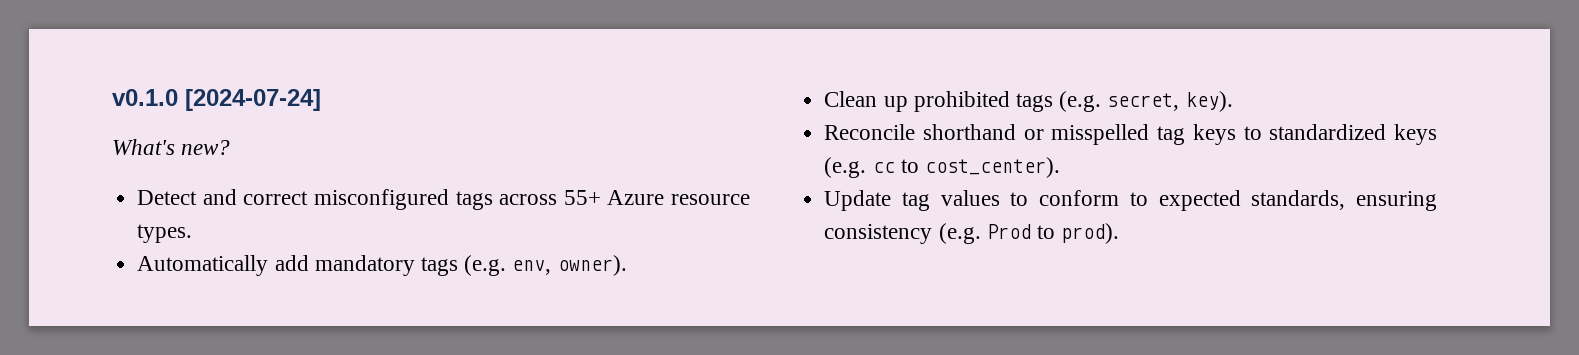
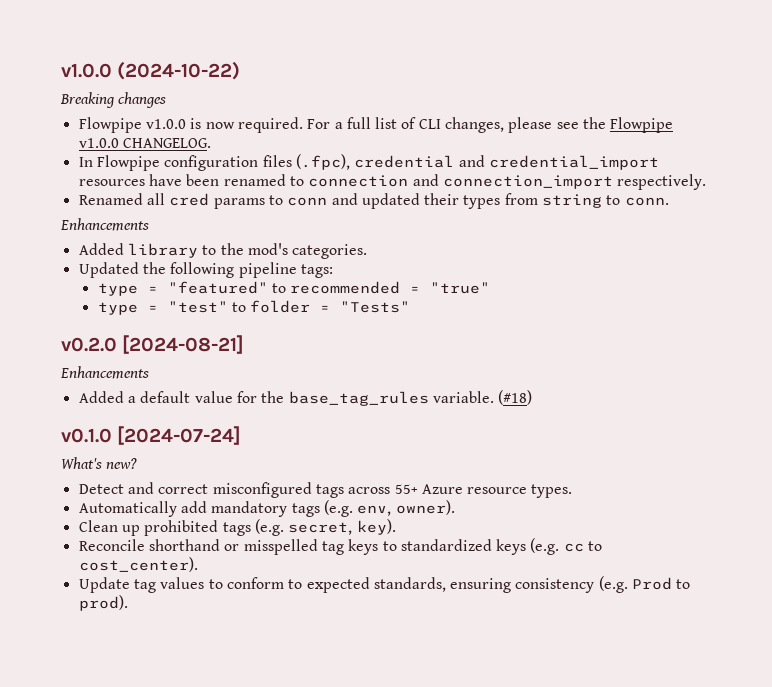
+ v1.0.0 (2024-10-22)
+ Breaking changes
+ Flowpipe v1.0.0 is now required. For a full list of CLI changes, please see the Flowpipe v1.0.0 CHANGELOG.
+ In Flowpipe configuration files (.fpc), credential and credential_import resources have been renamed to connection and connection_import respectively.
+ Renamed all cred params to conn and updated their types from string to conn.
+ Enhancements
+ Added library to the mod's categories.
+ Updated the following pipeline tags:
+ type = "featured" to recommended = "true"
+ type = "test" to folder = "Tests"
+ v0.2.0 [2024-08-21]
+ Enhancements
+ Added a default value for the base_tag_rules variable. (#18)

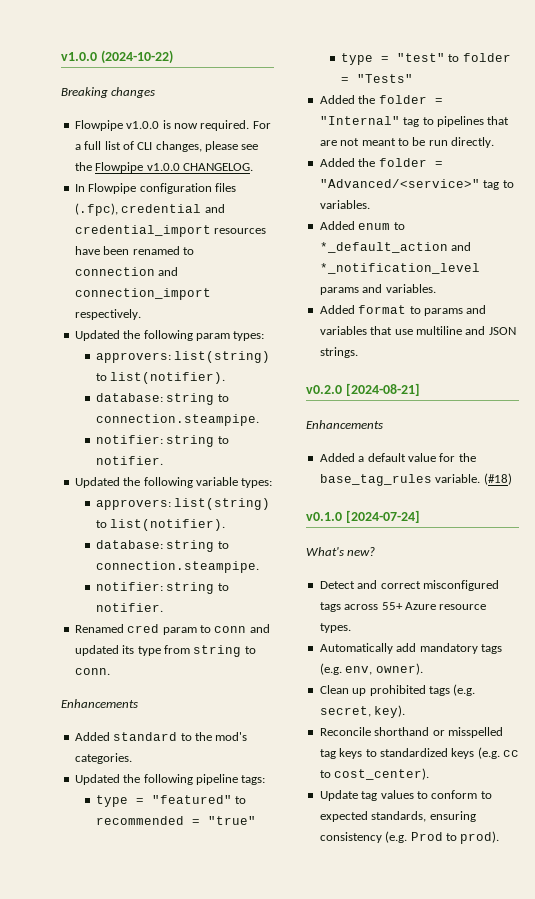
- Renamed all cred params to conn and updated their types from string to conn.
+ Updated the following param types:
+ approvers: list(string) to list(notifier).
+ database: string to connection.steampipe.
+ notifier: string to notifier.
+ Updated the following variable types:
+ approvers: list(string) to list(notifier).
+ database: string to connection.steampipe.
+ notifier: string to notifier.
+ Renamed cred param to conn and updated its type from string to conn.
- Added library to the mod's categories.
+ Added standard to the mod's categories.
+ Added the folder = "Internal" tag to pipelines that are not meant to be run directly.
+ Added the folder = "Advanced/<service>" tag to variables.
+ Added enum to *_default_action and *_notification_level params and variables.
+ Added format to params and variables that use multiline and JSON strings.

